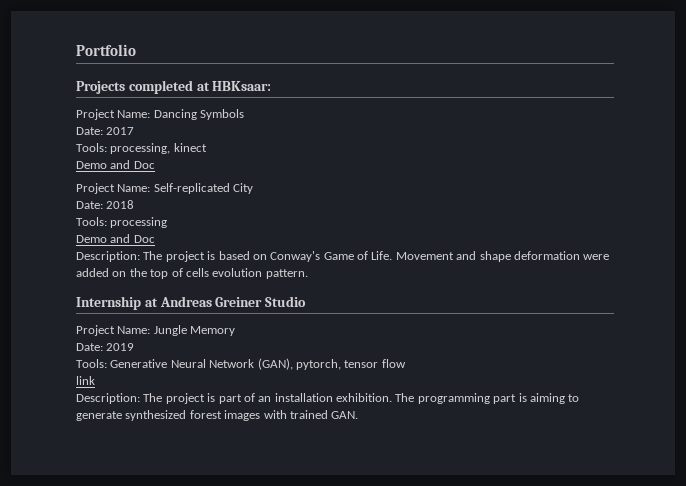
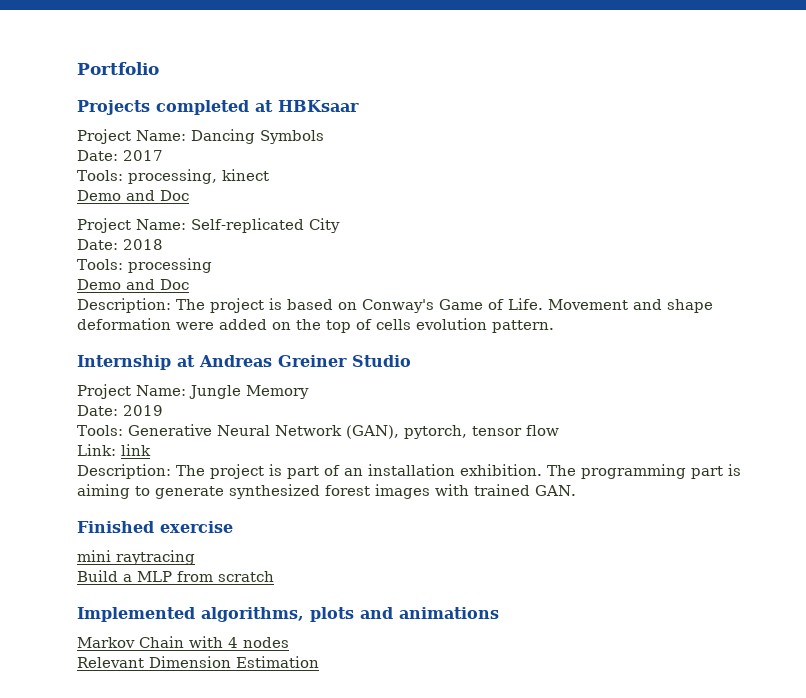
- Projects completed at HBKsaar:
+ Projects completed at HBKsaar
- link
+ Link: link
+ Finished exercise
+ mini raytracing
+ Build a MLP from scratch
+ Implemented algorithms, plots and animations
+ Markov Chain with 4 nodes
+ Relevant Dimension Estimation

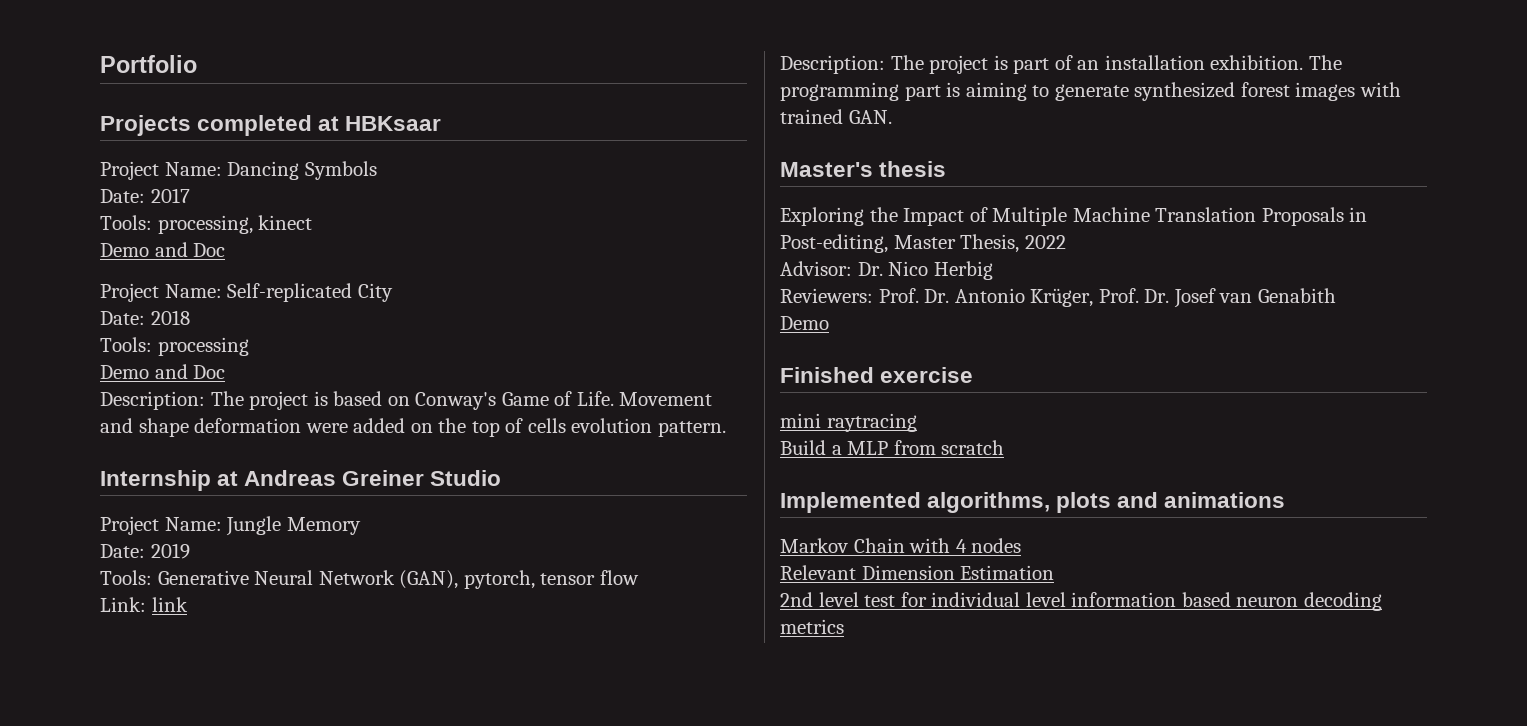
+ Master's thesis
+ Exploring the Impact of Multiple Machine Translation Proposals in Post-editing, Master Thesis, 2022
+ Advisor: Dr. Nico Herbig
+ Reviewers: Prof. Dr. Antonio Krüger, Prof. Dr. Josef van Genabith
+ Demo
+ 2nd level test for individual level information based neuron decoding metrics

